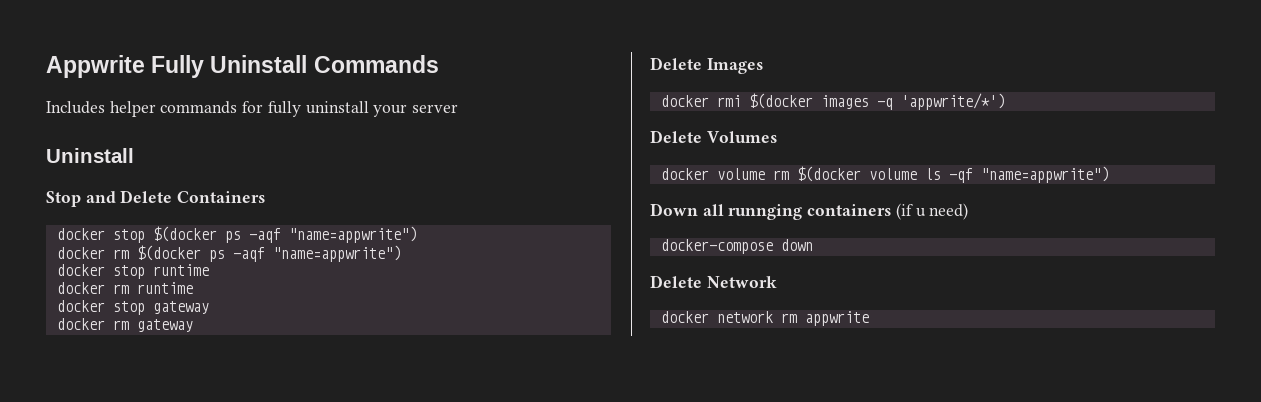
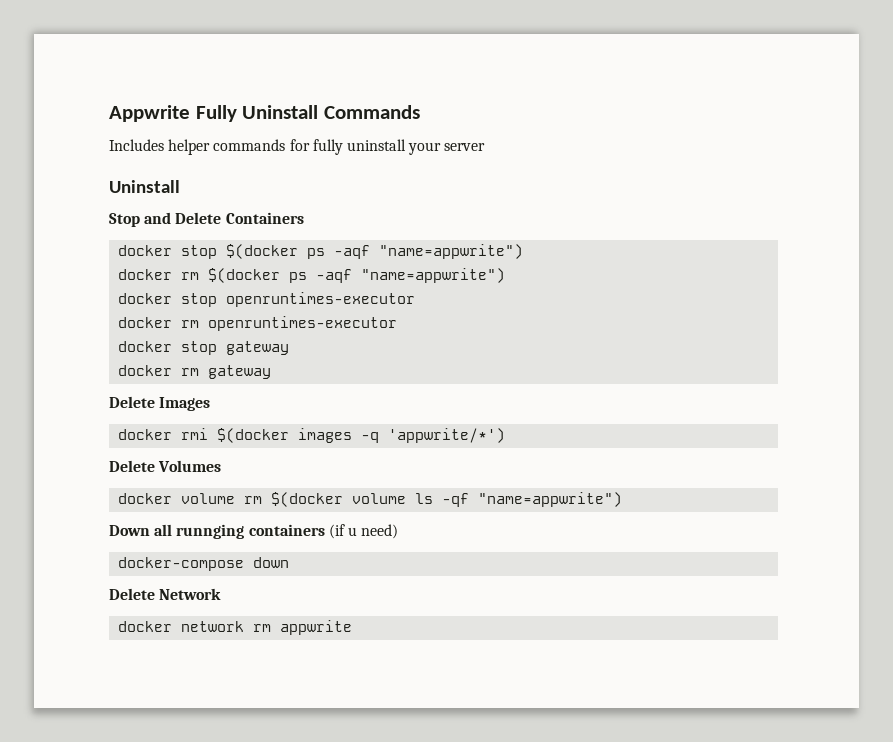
- docker stop runtime
- docker rm runtime
+ docker stop openruntimes-executor
+ docker rm openruntimes-executor

